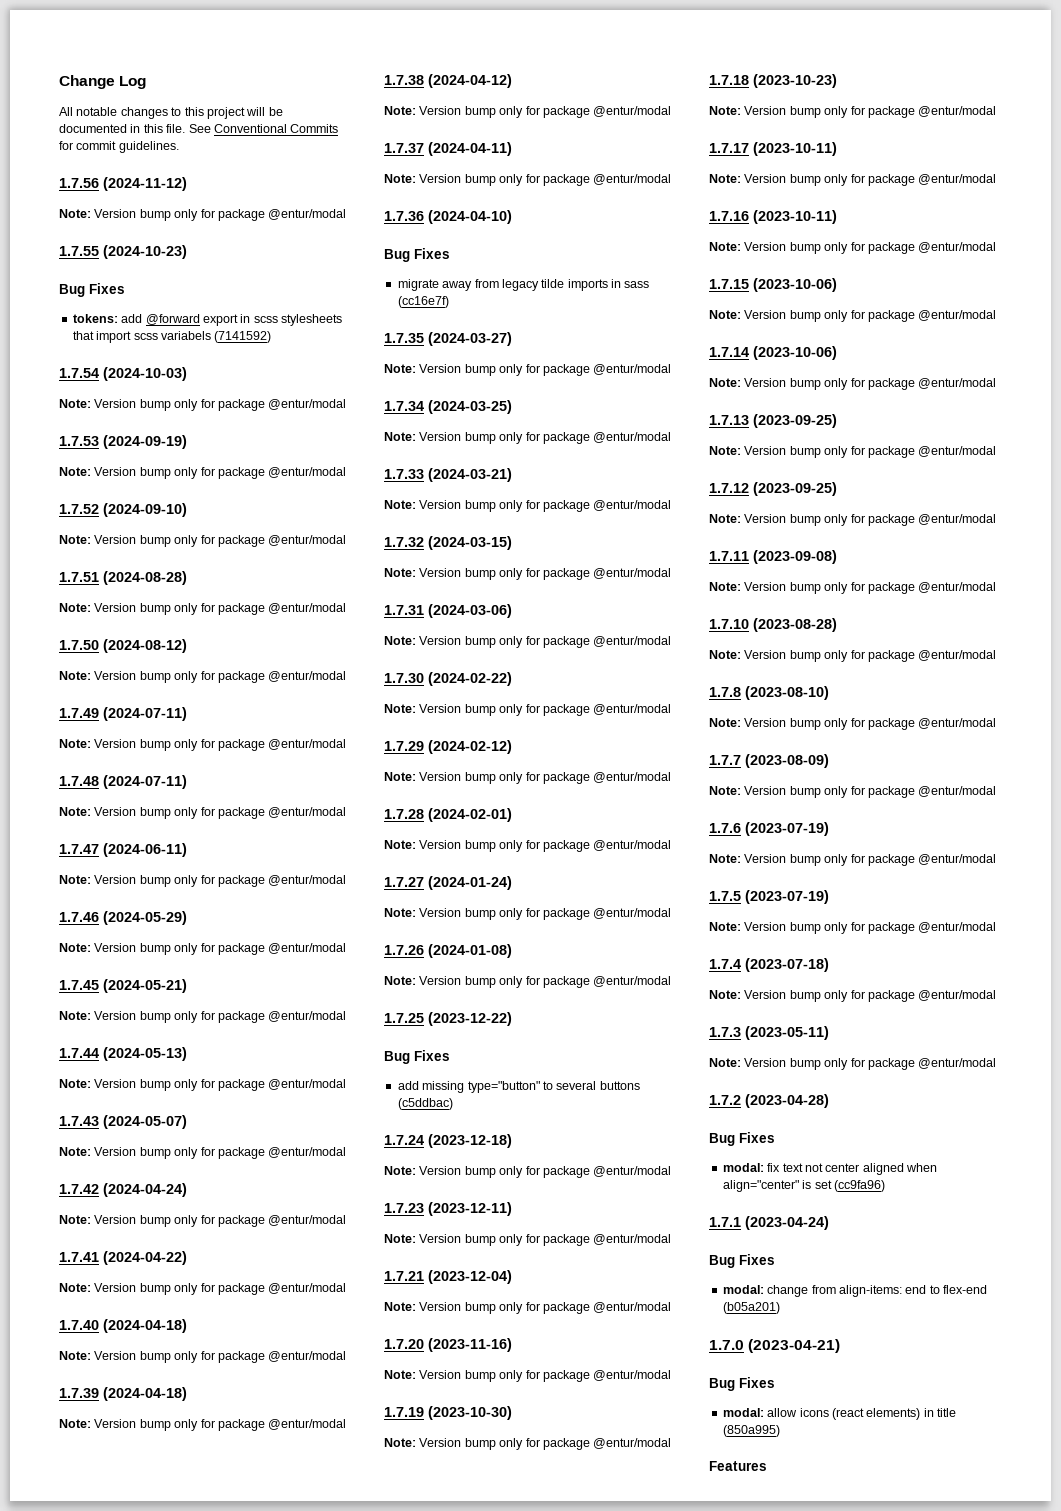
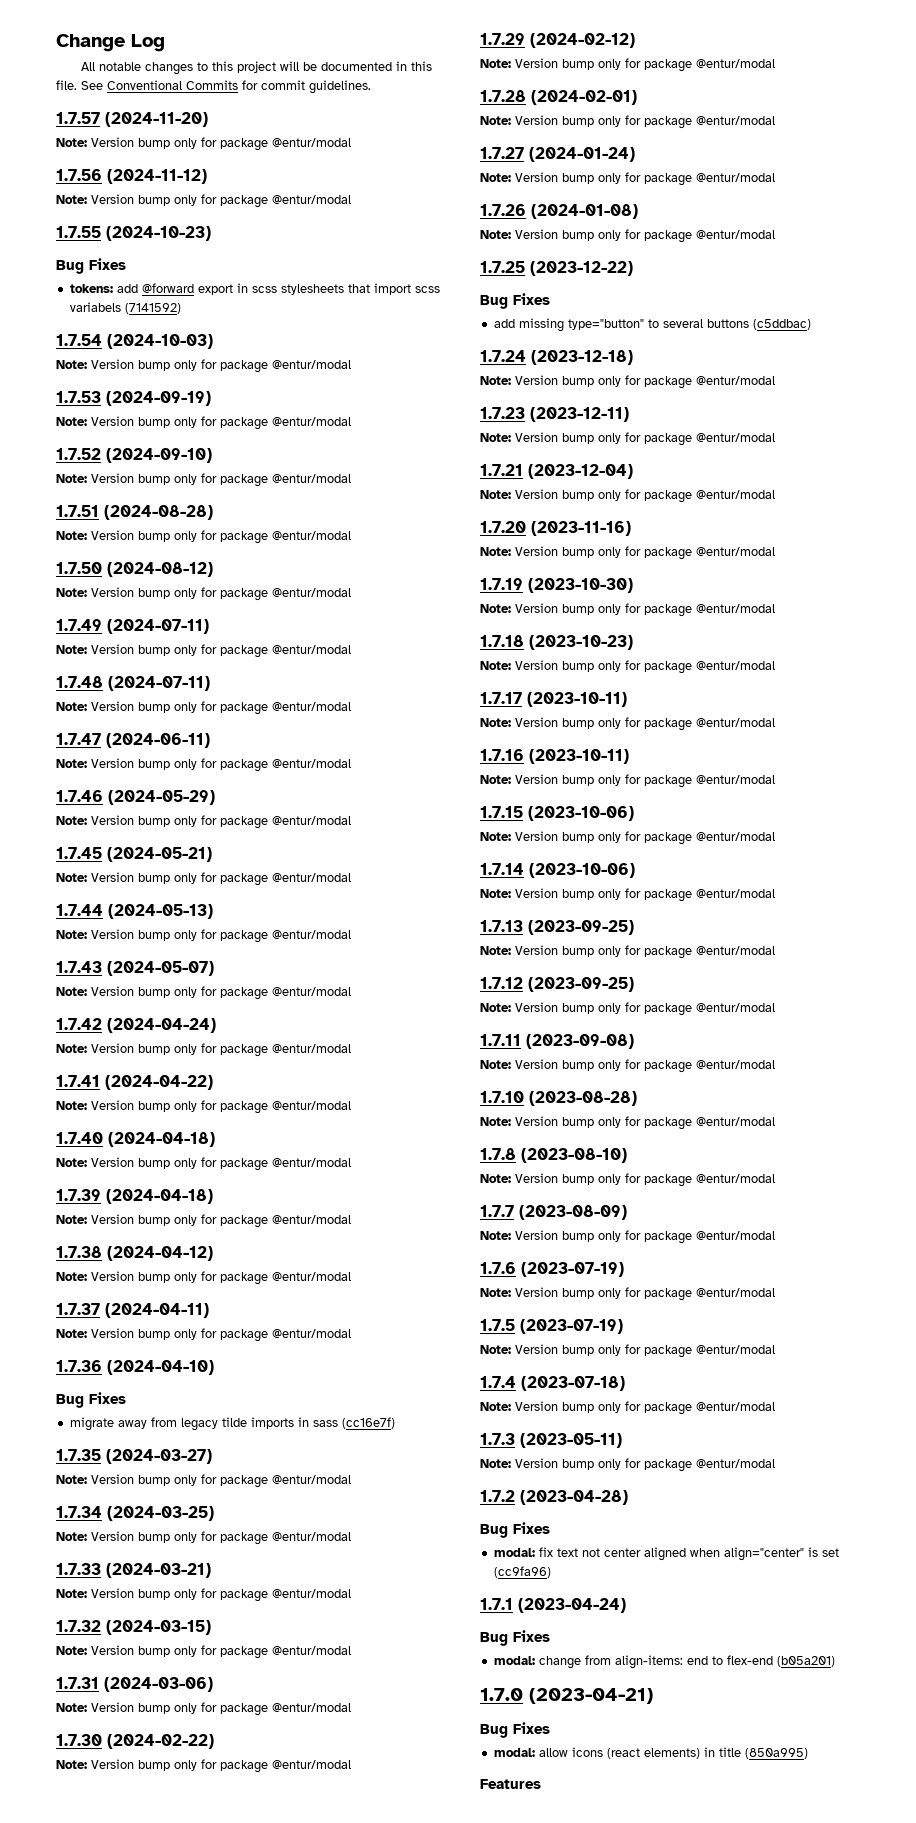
+ 1.7.57 (2024-11-20)
+ Note: Version bump only for package @entur/modal

